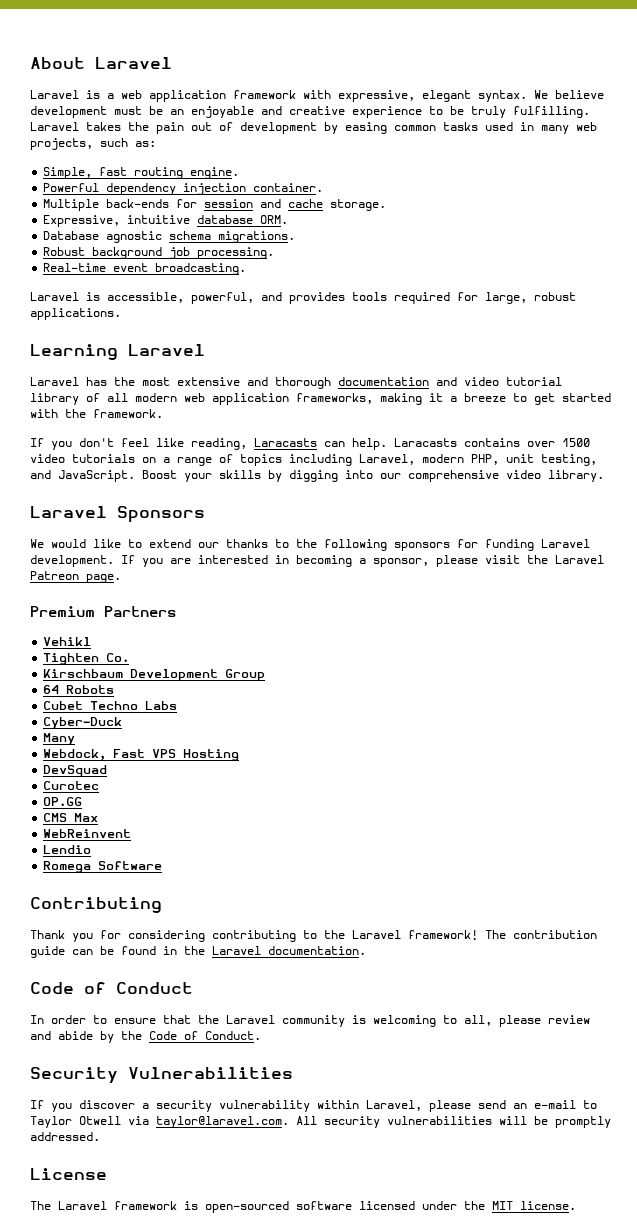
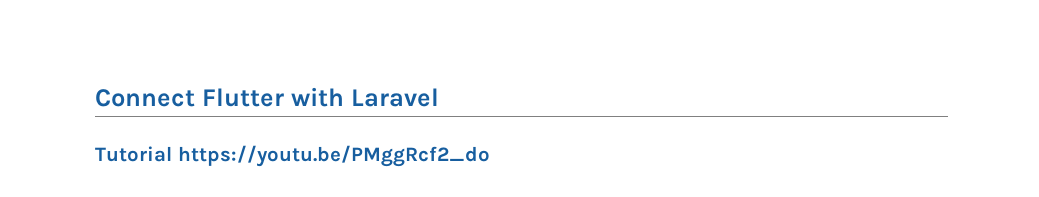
- About Laravel
- Laravel is a web application framework with expressive, elegant syntax. We believe development must be an enjoyable and creative experience to be truly fulfilling. Laravel takes the pain out of development by easing common tasks used in many web projects, such as:
- Simple, fast routing engine.
- Powerful dependency injection container.
- Multiple back-ends for session and cache storage.
- Expressive, intuitive database ORM.
- Database agnostic schema migrations.
- Robust background job processing.
- Real-time event broadcasting.
- Laravel is accessible, powerful, and provides tools required for large, robust applications.
- Learning Laravel
- Laravel has the most extensive and thorough documentation and video tutorial library of all modern web application frameworks, making it a breeze to get started with the framework.
- If you don't feel like reading, Laracasts can help. Laracasts contains over 1500 video tutorials on a range of topics including Laravel, modern PHP, unit testing, and JavaScript. Boost your skills by digging into our comprehensive video library.
- Laravel Sponsors
- We would like to extend our thanks to the following sponsors for funding Laravel development. If you are interested in becoming a sponsor, please visit the Laravel Patreon page.
- Premium Partners
- Vehikl
- Tighten Co.
- Kirschbaum Development Group
- 64 Robots
- Cubet Techno Labs
- Cyber-Duck
- Many
- Webdock, Fast VPS Hosting
- DevSquad
- Curotec
- OP.GG
- CMS Max
- WebReinvent
- Lendio
- Romega Software
- Contributing
- Thank you for considering contributing to the Laravel framework! The contribution guide can be found in the Laravel documentation.
- Code of Conduct
- In order to ensure that the Laravel community is welcoming to all, please review and abide by the Code of Conduct.
- Security Vulnerabilities
- If you discover a security vulnerability within Laravel, please send an e-mail to Taylor Otwell via taylor@laravel.com. All security vulnerabilities will be promptly addressed.
- License
- The Laravel framework is open-sourced software licensed under the MIT license.
+ Connect Flutter with Laravel
+ Tutorial https://youtu.be/PMggRcf2_do

